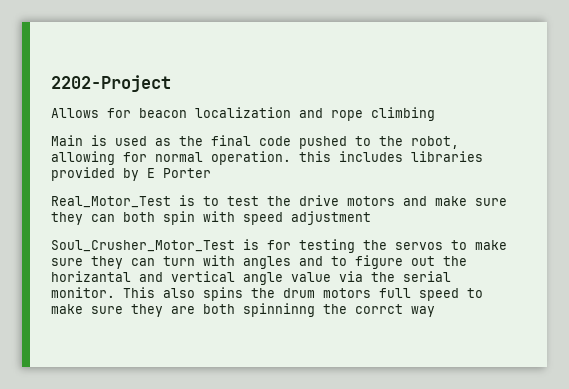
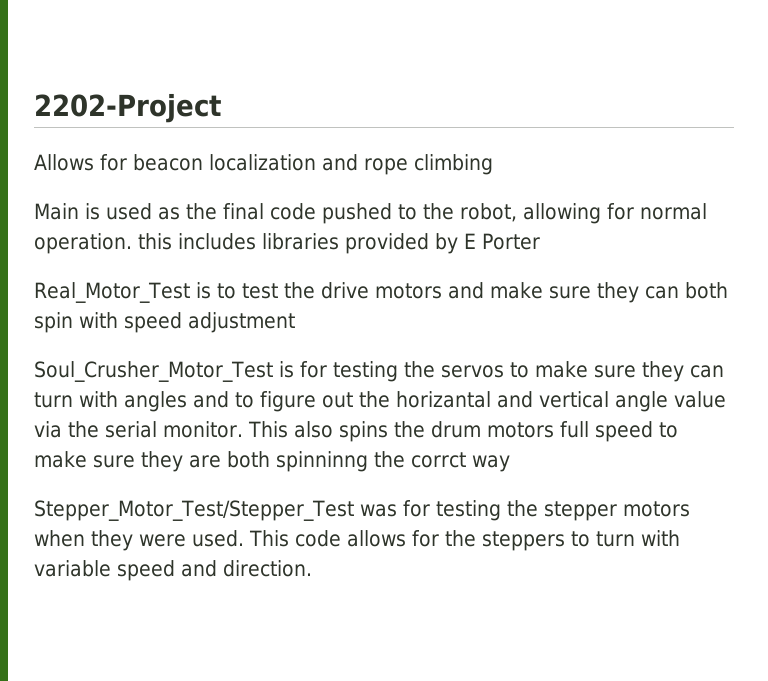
+ Stepper_Motor_Test/Stepper_Test was for testing the stepper motors when they were used. This code allows for the steppers to turn with variable speed and direction.

